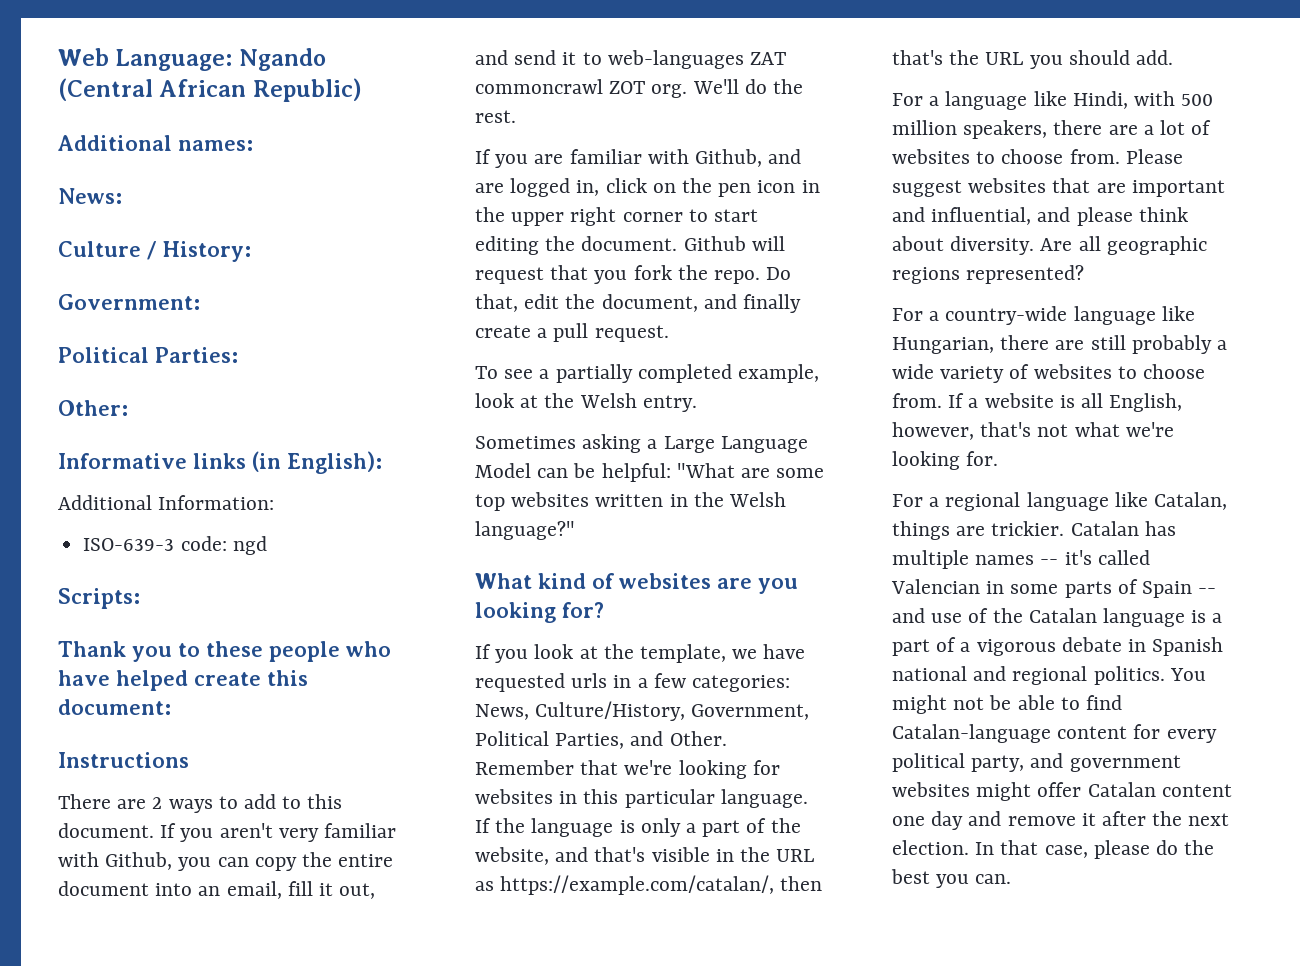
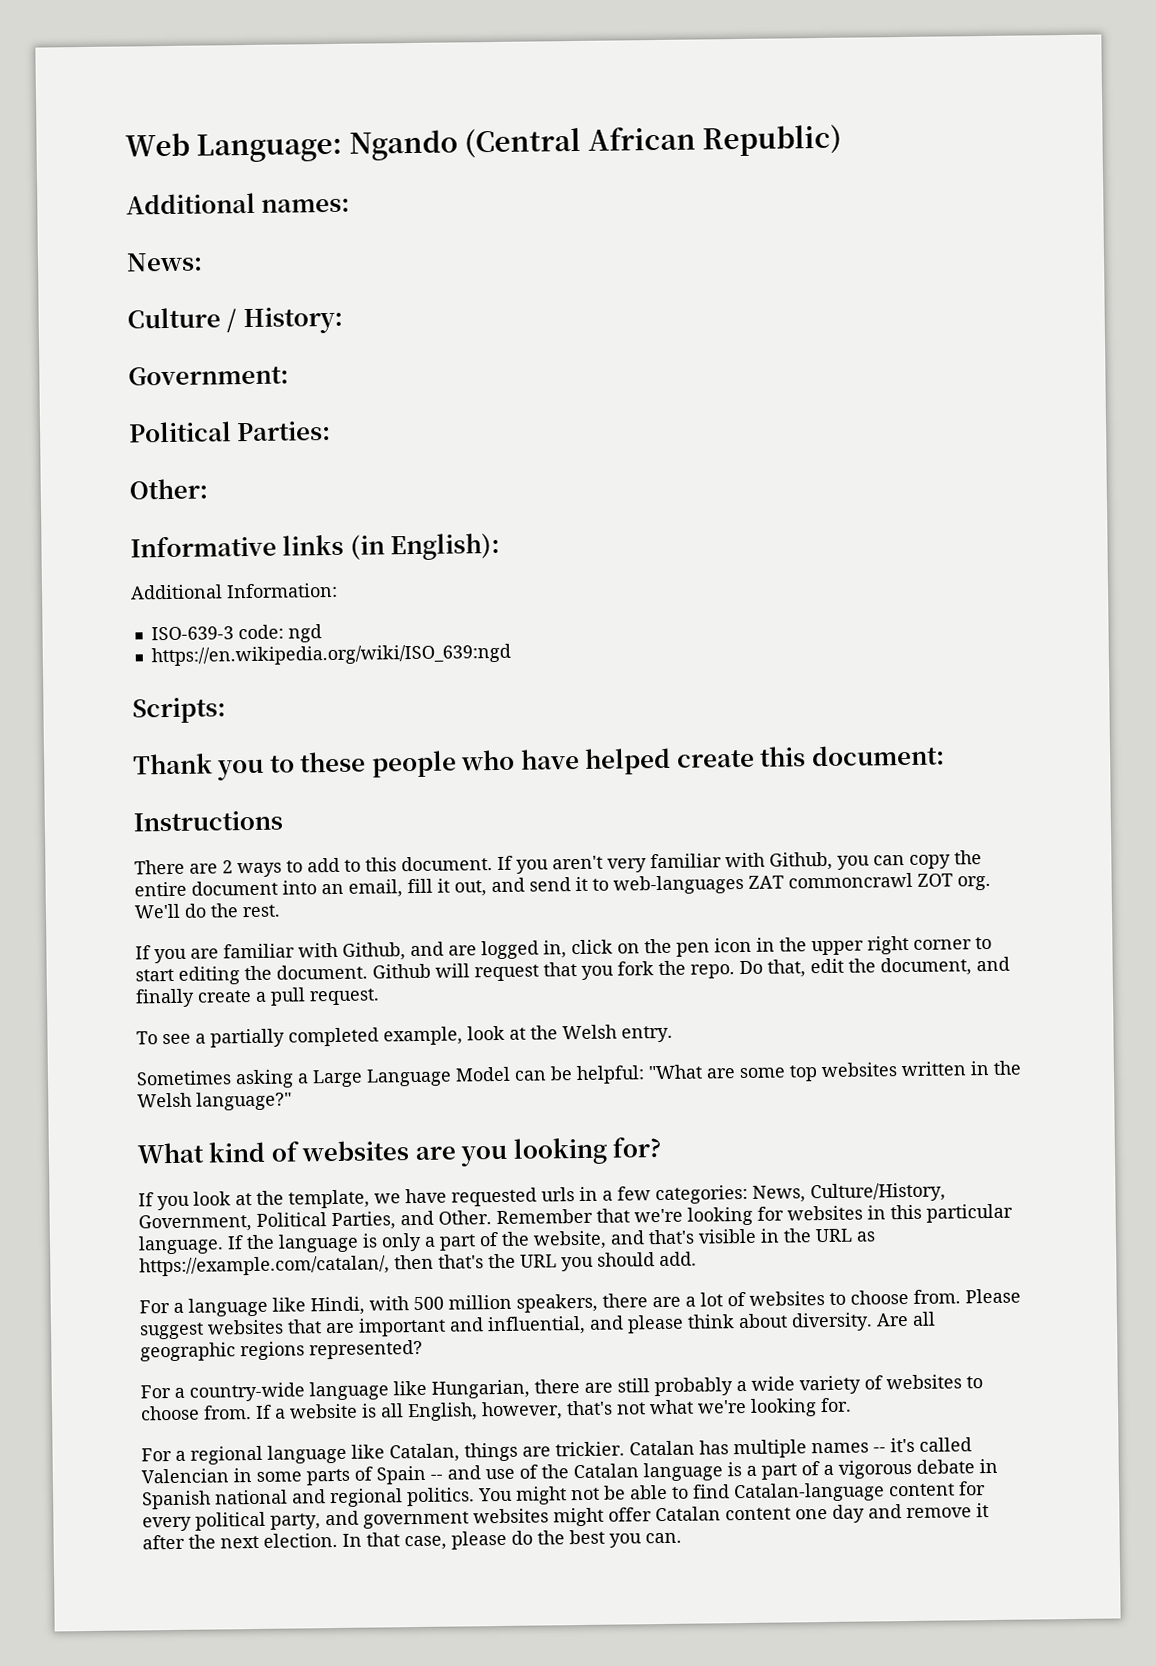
+ https://en.wikipedia.org/wiki/ISO_639:ngd

